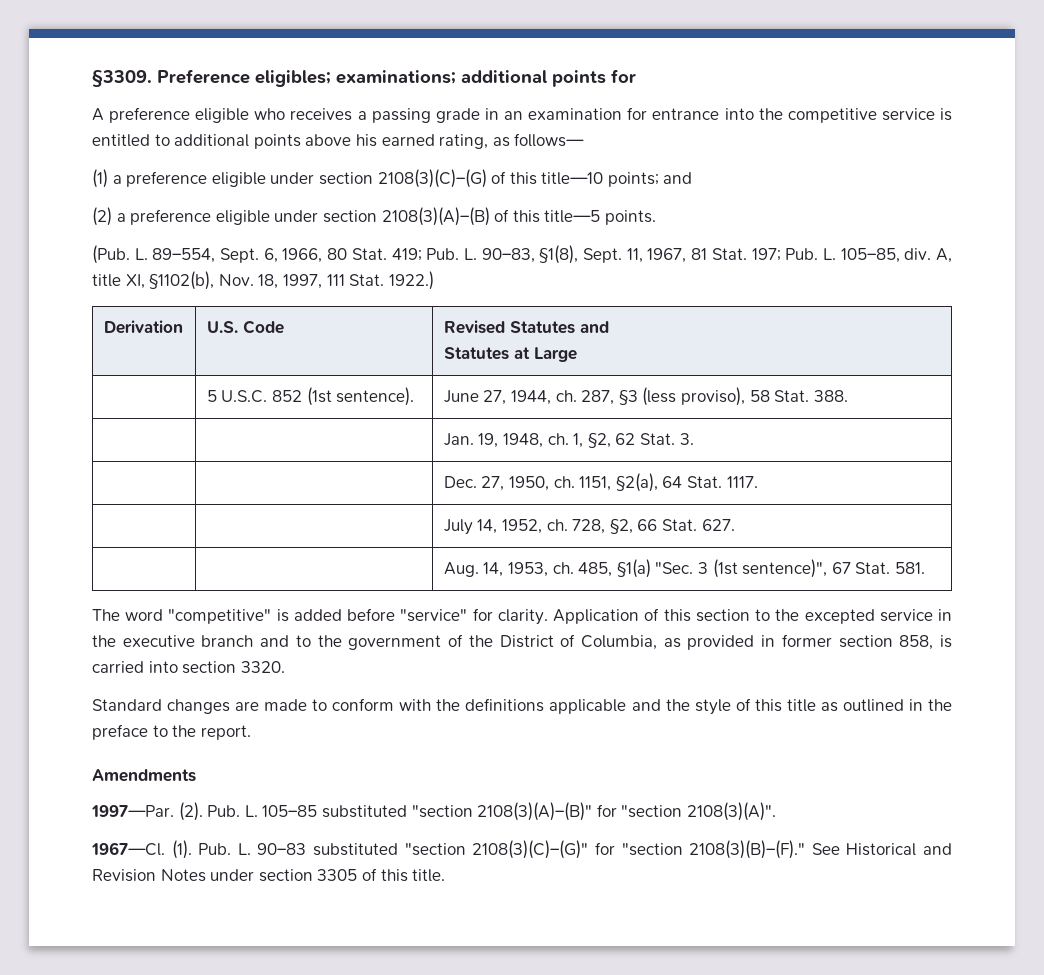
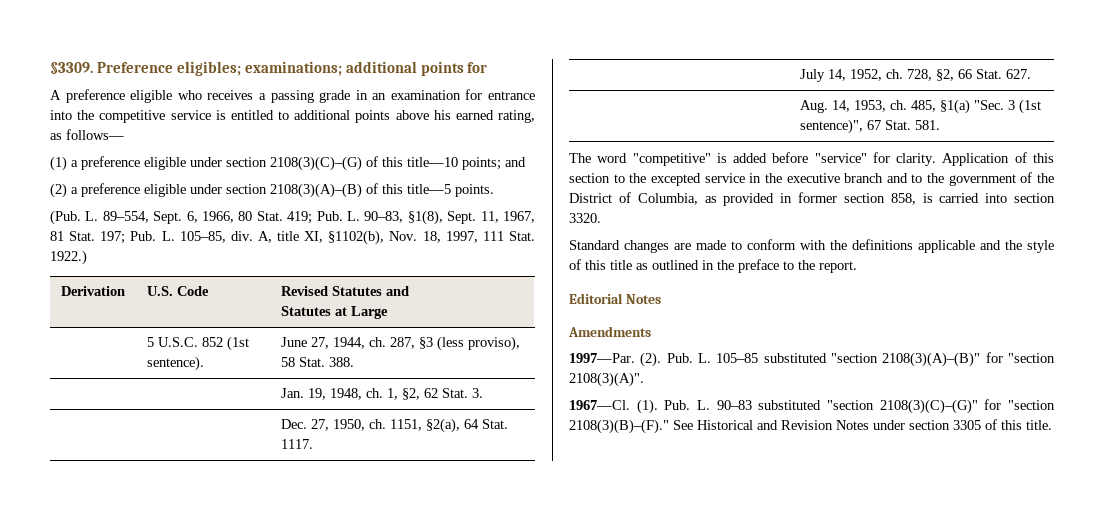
+ Editorial Notes

